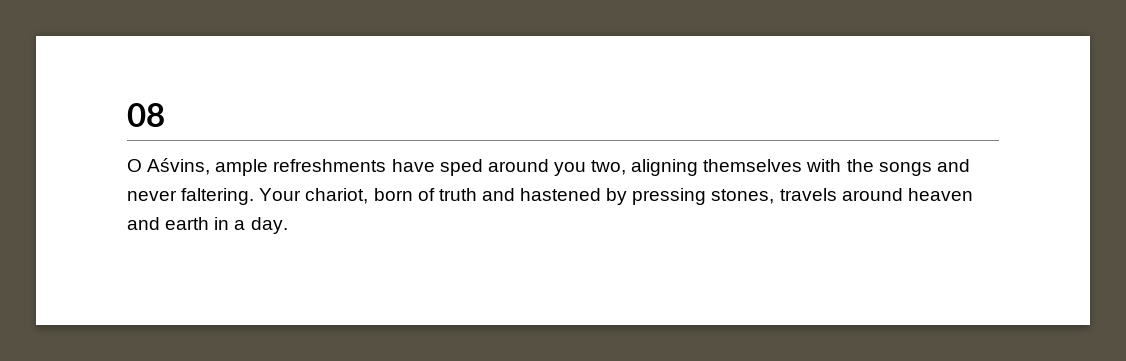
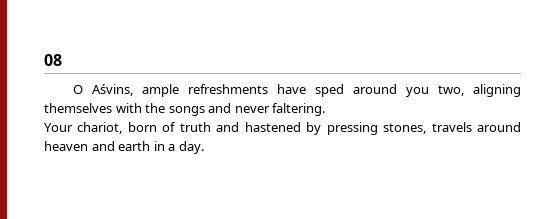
- O Aśvins, ample refreshments have sped around you two, aligning themselves with the songs and never faltering. Your chariot, born of truth and hastened by pressing stones, travels around heaven and earth in a day.
+ O Aśvins, ample refreshments have sped around you two, aligning themselves with the songs and never faltering.
+ Your chariot, born of truth and hastened by pressing stones, travels around heaven and earth in a day.

